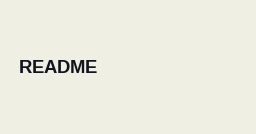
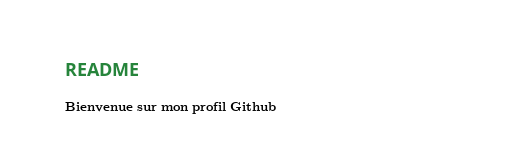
+ Bienvenue sur mon profil Github

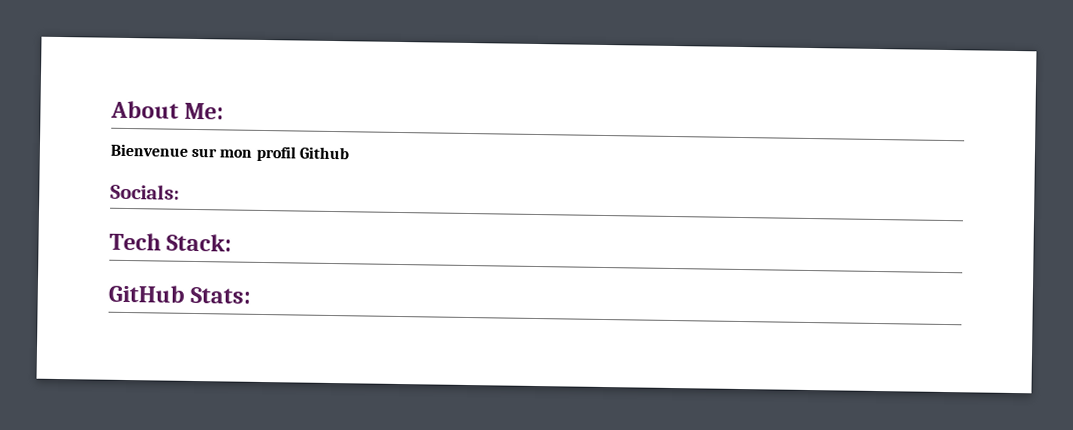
- README
+ About Me:
+ Socials:
+ Tech Stack:
+ GitHub Stats:

